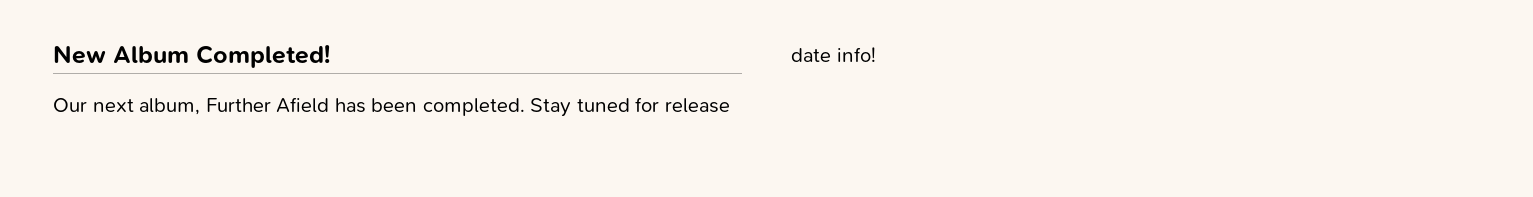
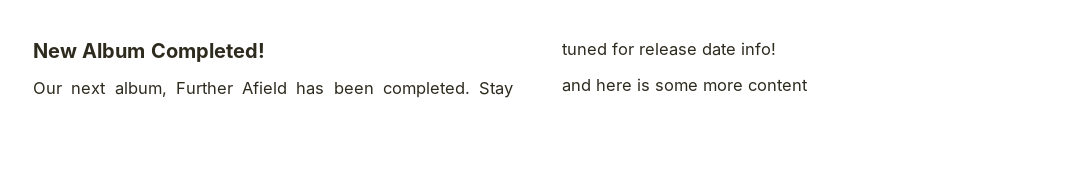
+ and here is some more content

